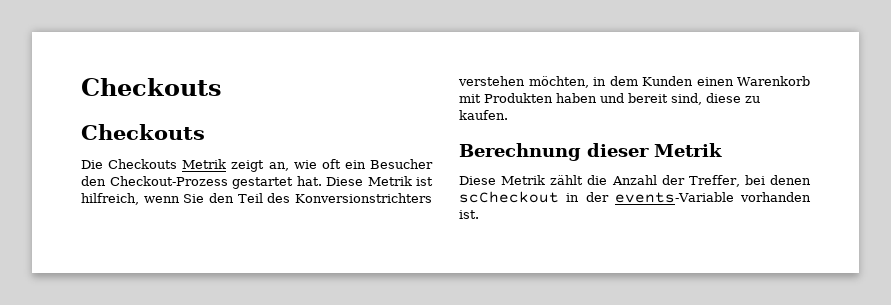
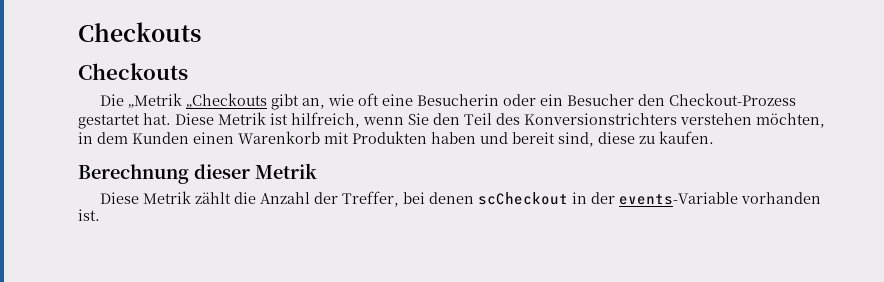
- Die Checkouts Metrik zeigt an, wie oft ein Besucher den Checkout-Prozess gestartet hat.
+ Die „Metrik „Checkouts gibt an, wie oft eine Besucherin oder ein Besucher den Checkout-Prozess gestartet hat.

